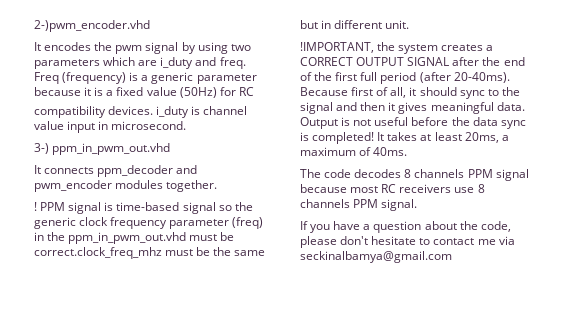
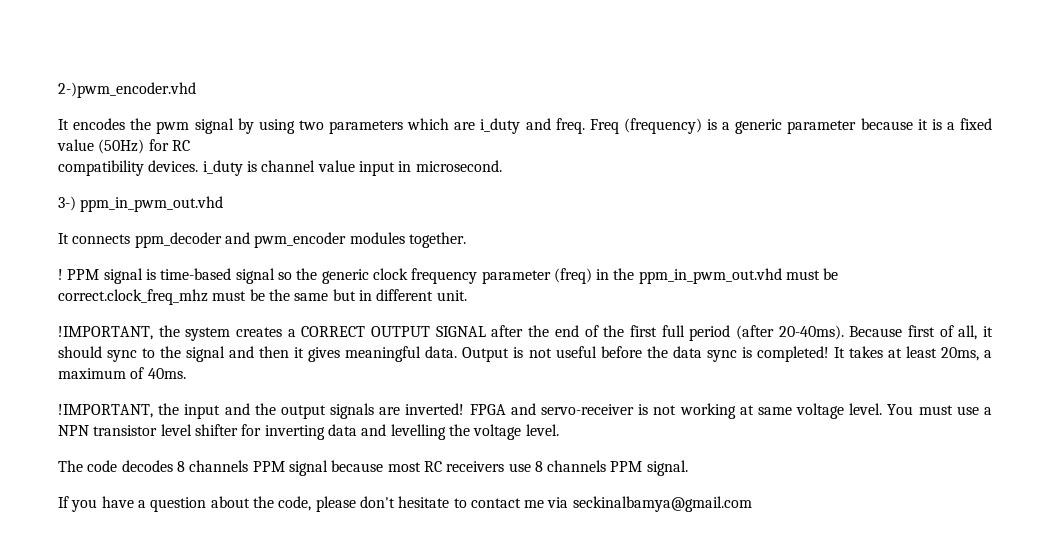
+ !IMPORTANT, the input and the output signals are inverted! FPGA and servo-receiver is not working at same voltage level. You must use a NPN transistor level shifter for inverting data and levelling the voltage level.

